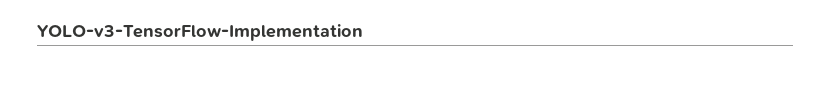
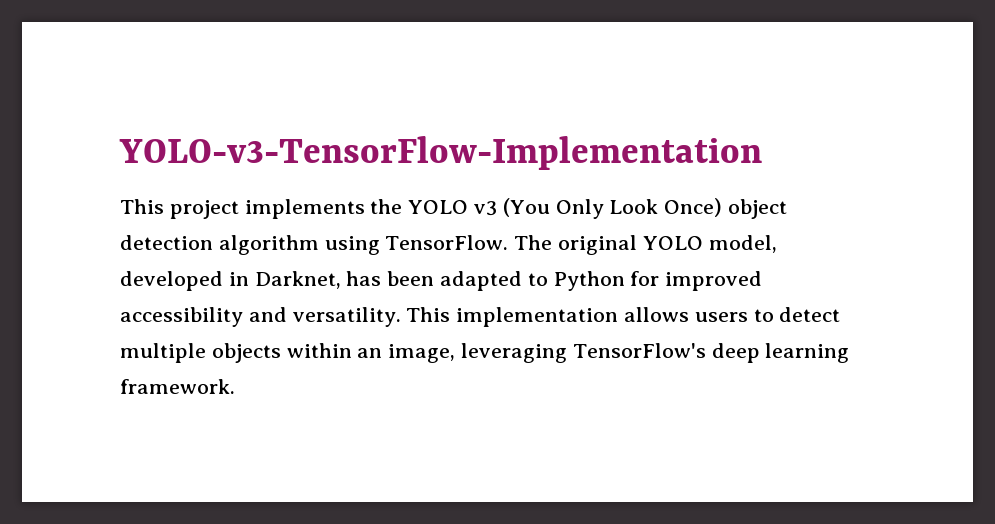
+ This project implements the YOLO v3 (You Only Look Once) object detection algorithm using TensorFlow. The original YOLO model, developed in Darknet, has been adapted to Python for improved accessibility and versatility. This implementation allows users to detect multiple objects within an image, leveraging TensorFlow's deep learning framework.

